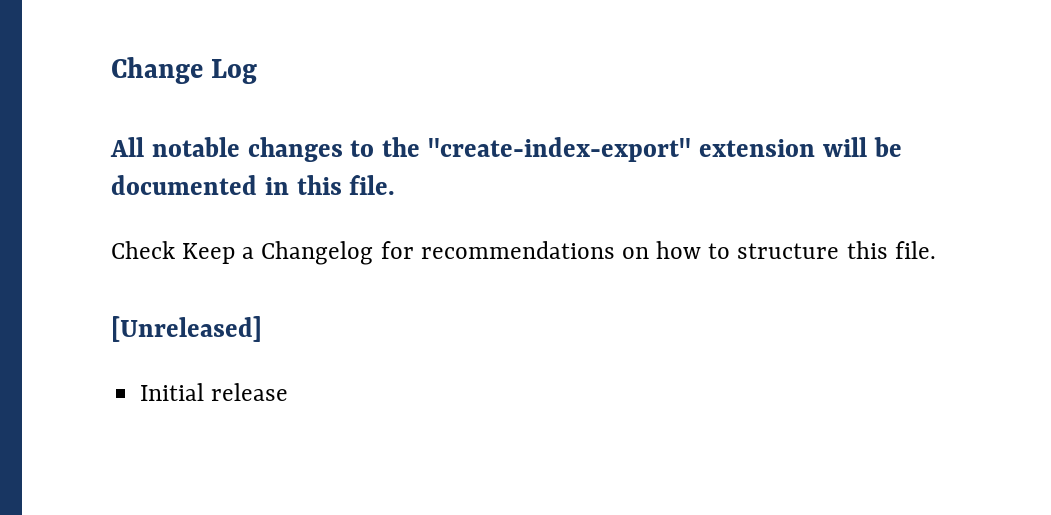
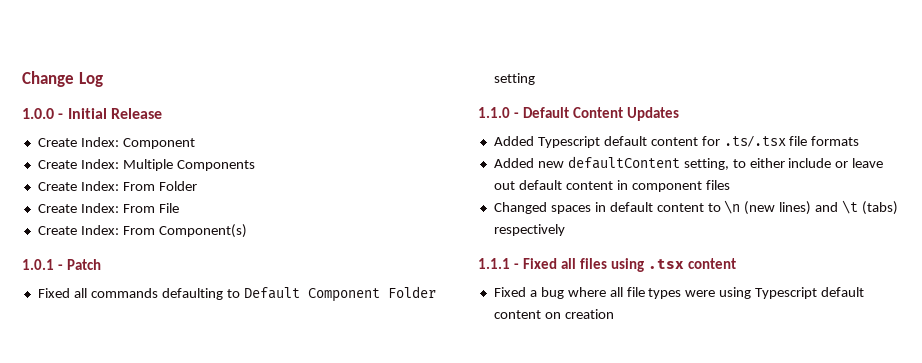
- All notable changes to the "create-index-export" extension will be documented in this file.
- Check Keep a Changelog for recommendations on how to structure this file.
- [Unreleased]
- Initial release
+ 1.0.0 - Initial Release
+ Create Index: Component
+ Create Index: Multiple Components
+ Create Index: From Folder
+ Create Index: From File
+ Create Index: From Component(s)
+ 1.0.1 - Patch
+ Fixed all commands defaulting to Default Component Folder setting
+ 1.1.0 - Default Content Updates
+ Added Typescript default content for .ts/.tsx file formats
+ Added new defaultContent setting, to either include or leave out default content in component files
+ Changed spaces in default content to \n (new lines) and \t (tabs) respectively
+ 1.1.1 - Fixed all files using .tsx content
+ Fixed a bug where all file types were using Typescript default content on creation

